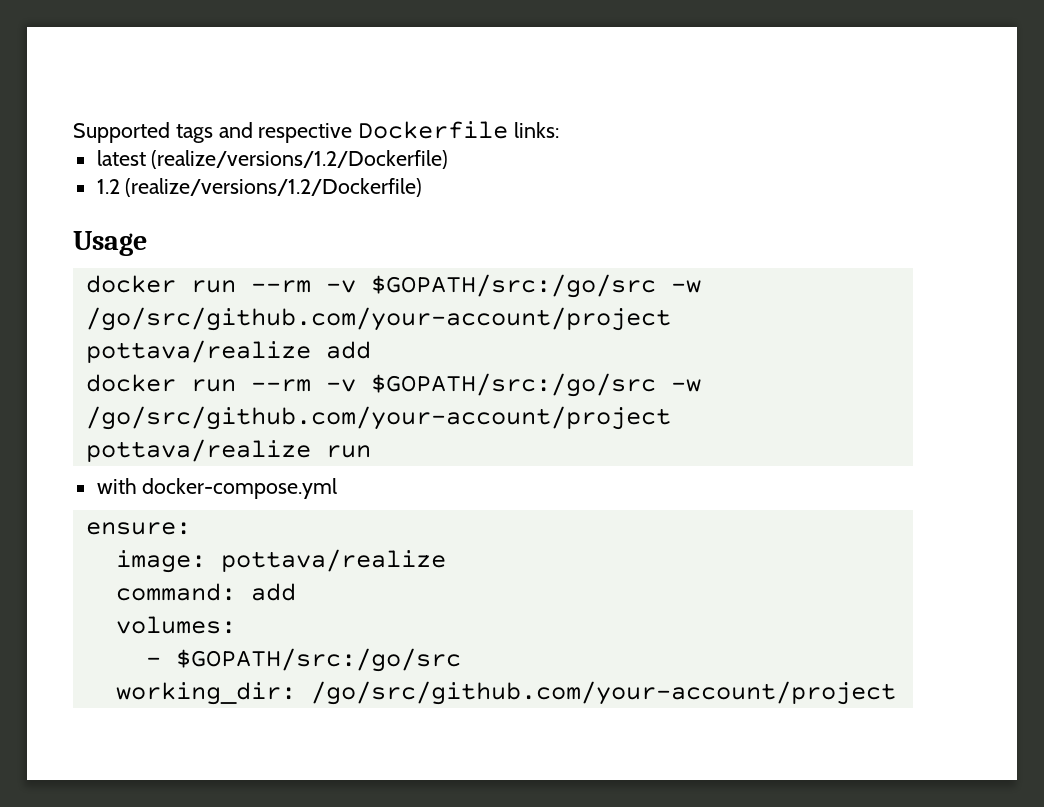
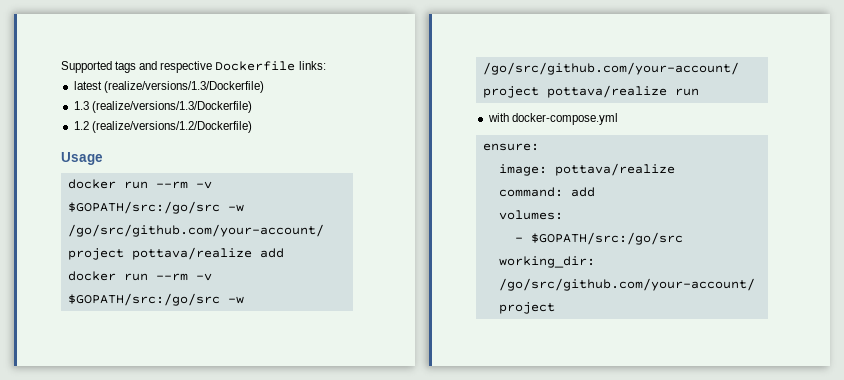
- latest (realize/versions/1.2/Dockerfile)
+ latest (realize/versions/1.3/Dockerfile)
+ 1.3 (realize/versions/1.3/Dockerfile)

